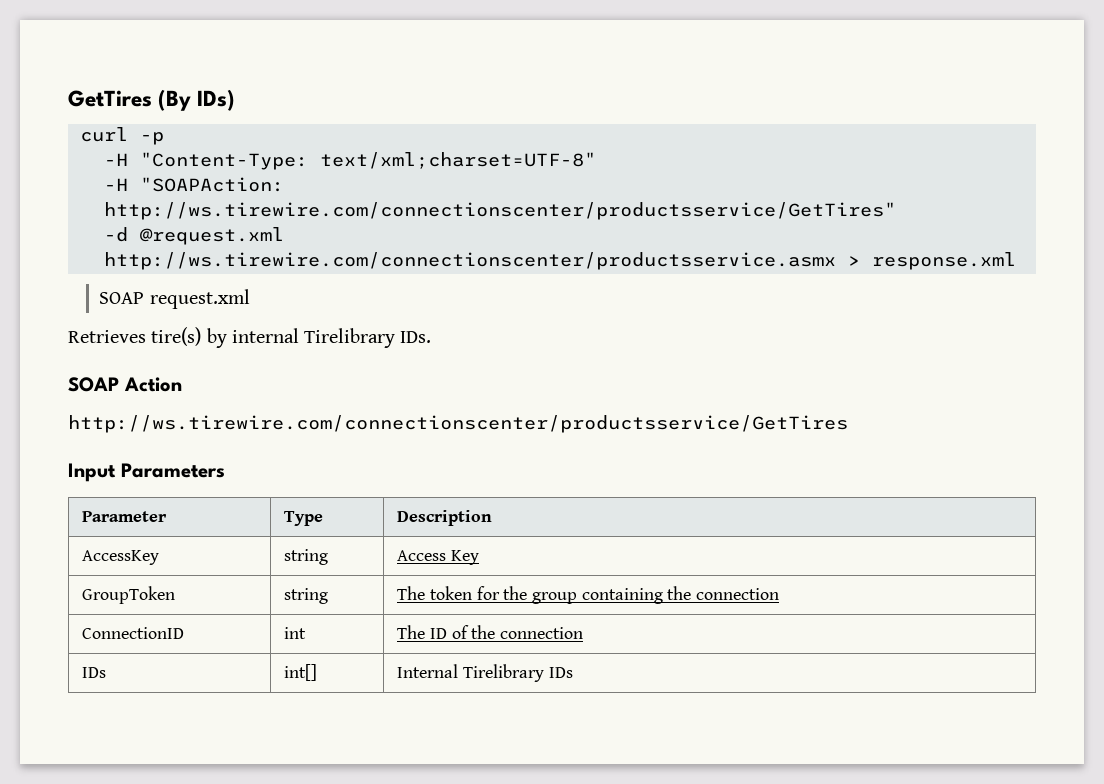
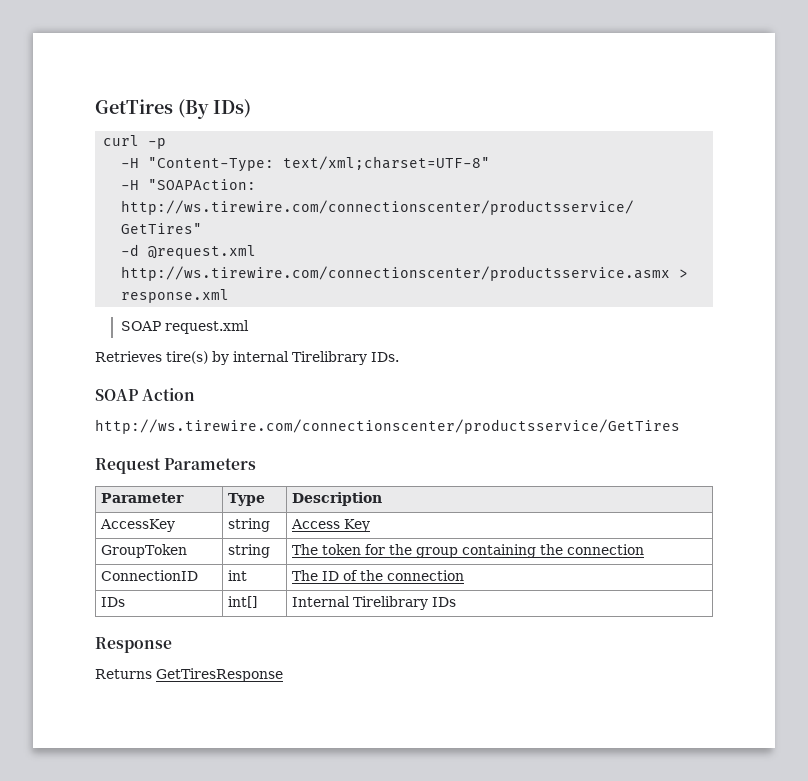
- Input Parameters
+ Request Parameters
+ Response
+ Returns GetTiresResponse

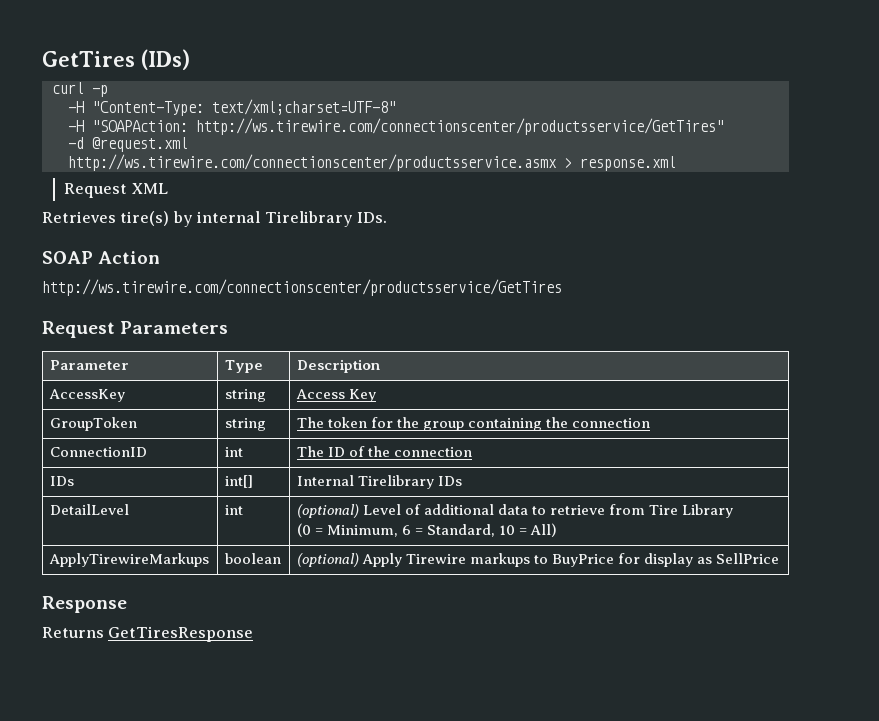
- GetTires (By IDs)
+ GetTires (IDs)
- SOAP request.xml
+ Request XML
+ DetailLevel | int | (optional) Level of additional data to retrieve from Tire Library
+ (0 = Minimum, 6 = Standard, 10 = All)
+ ApplyTirewireMarkups | boolean | (optional) Apply Tirewire markups to BuyPrice for display as SellPrice

